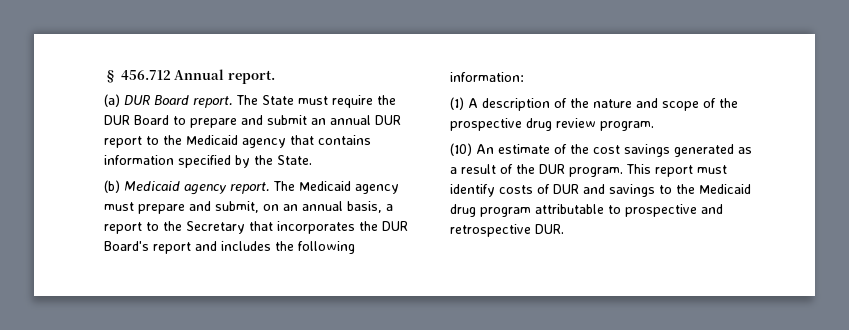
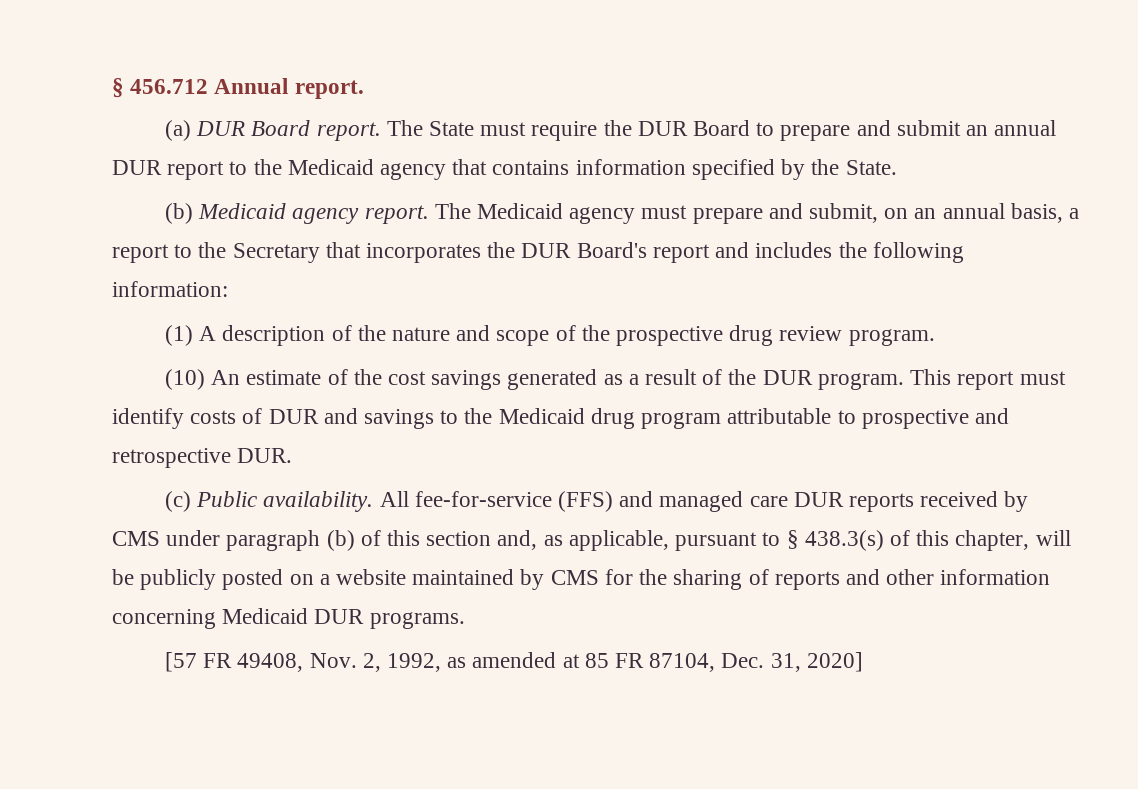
+ (c) Public availability. All fee-for-service (FFS) and managed care DUR reports received by CMS under paragraph (b) of this section and, as applicable, pursuant to § 438.3(s) of this chapter, will be publicly posted on a website maintained by CMS for the sharing of reports and other information concerning Medicaid DUR programs.
+ [57 FR 49408, Nov. 2, 1992, as amended at 85 FR 87104, Dec. 31, 2020]

